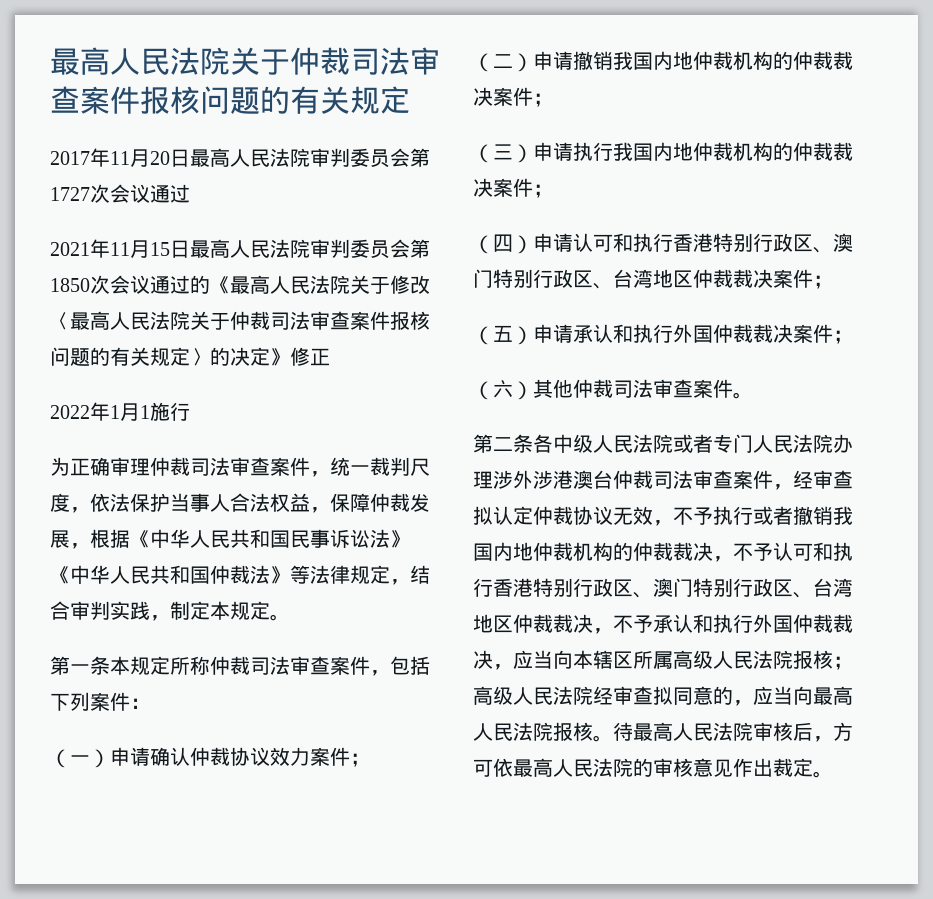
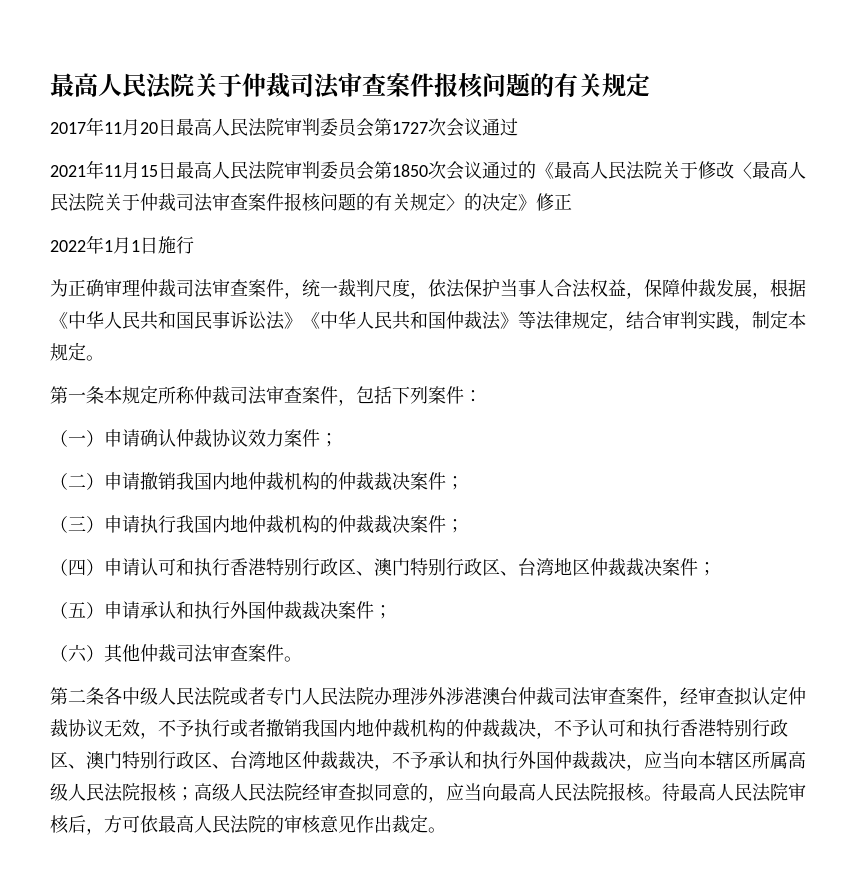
- 2022年1月1施行
+ 2022年1月1日施行

